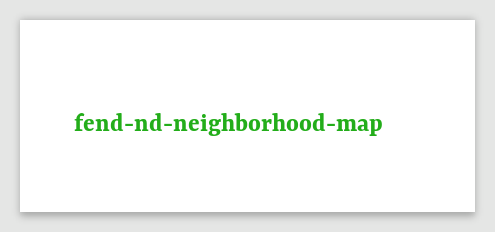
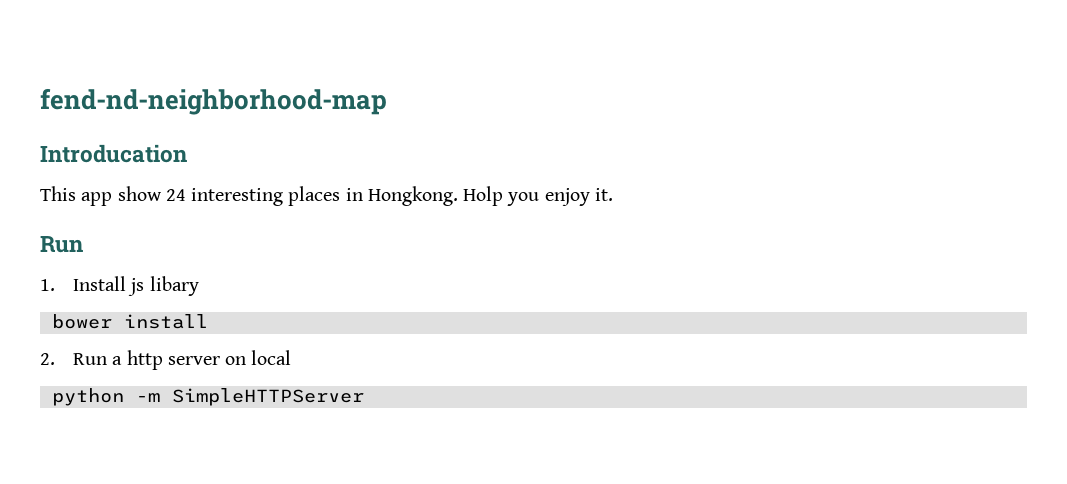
+ Introducation
+ This app show 24 interesting places in Hongkong. Holp you enjoy it.
+ Run
+ 1. Install js libary
+ bower install
+ 2. Run a http server on local
+ python -m SimpleHTTPServer

